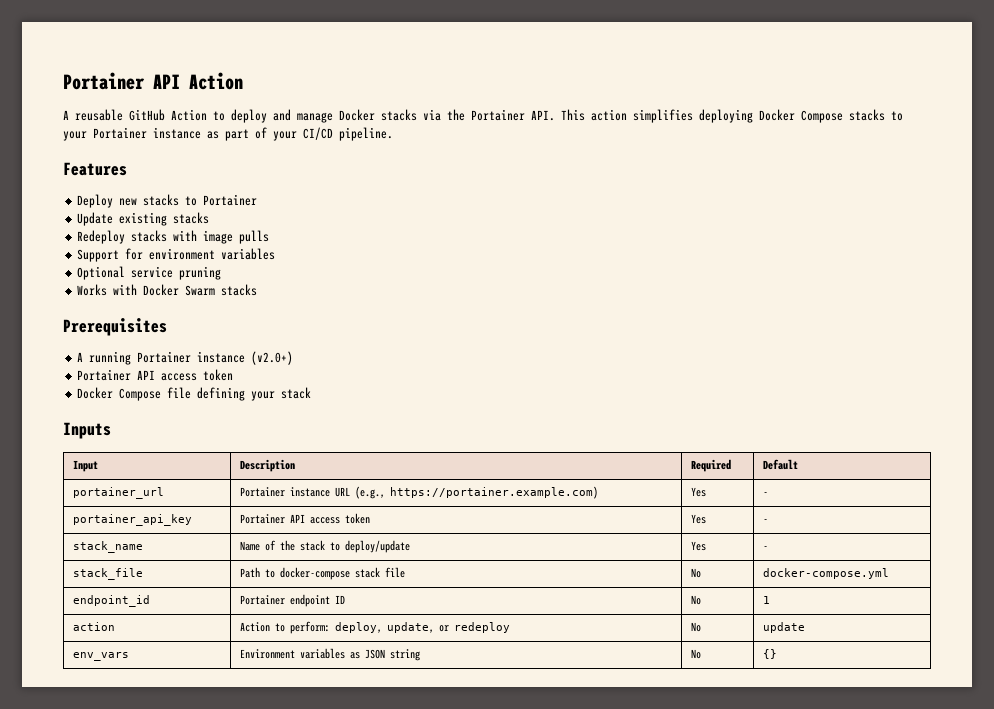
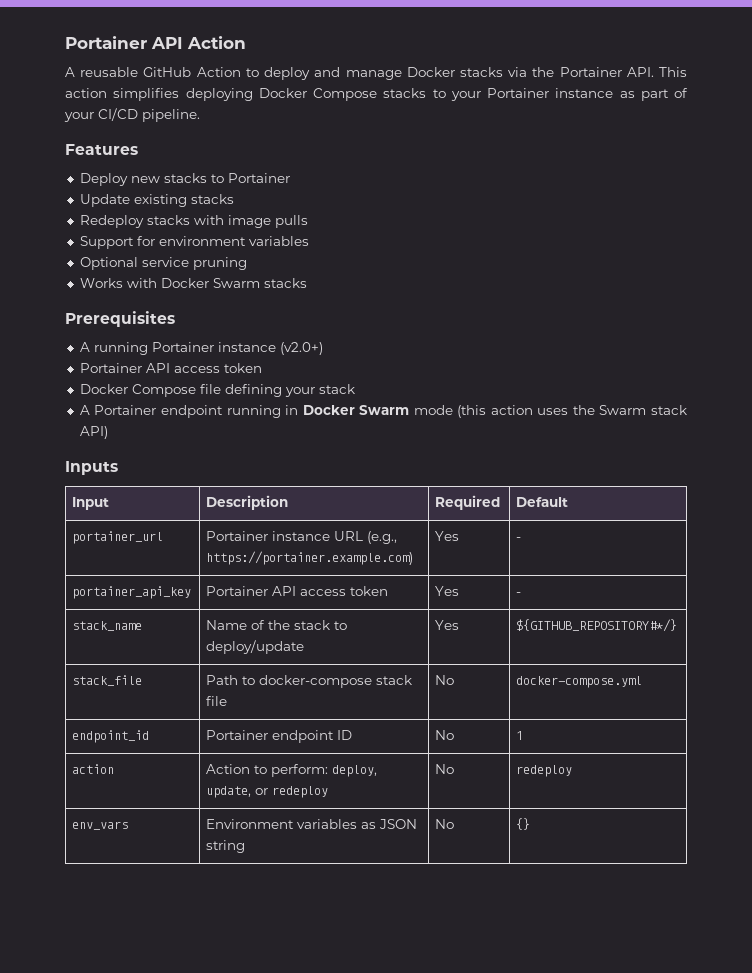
+ A Portainer endpoint running in Docker Swarm mode (this action uses the Swarm stack API)
- stack_name | Name of the stack to deploy/update | Yes | -
+ stack_name | Name of the stack to deploy/update | Yes | ${GITHUB_REPOSITORY#*/}
- action | Action to perform: deploy, update, or redeploy | No | update
+ action | Action to perform: deploy, update, or redeploy | No | redeploy

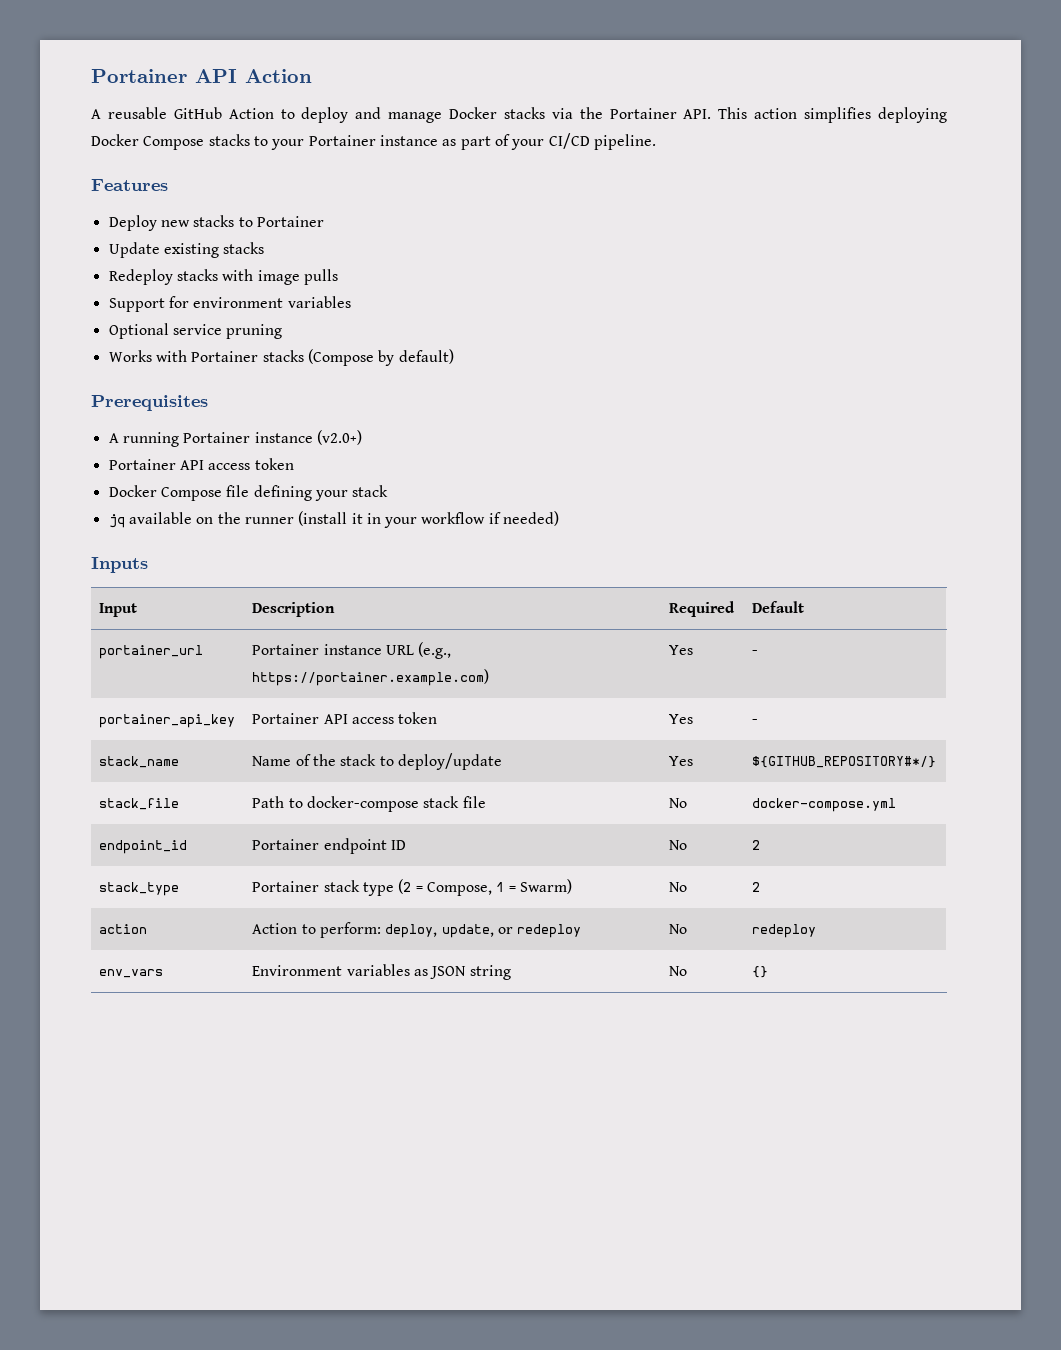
- Works with Docker Swarm stacks
+ Works with Portainer stacks (Compose by default)
- A Portainer endpoint running in Docker Swarm mode (this action uses the Swarm stack API)
+ jq available on the runner (install it in your workflow if needed)
- endpoint_id | Portainer endpoint ID | No | 1
+ endpoint_id | Portainer endpoint ID | No | 2
+ stack_type | Portainer stack type (2 = Compose, 1 = Swarm) | No | 2

